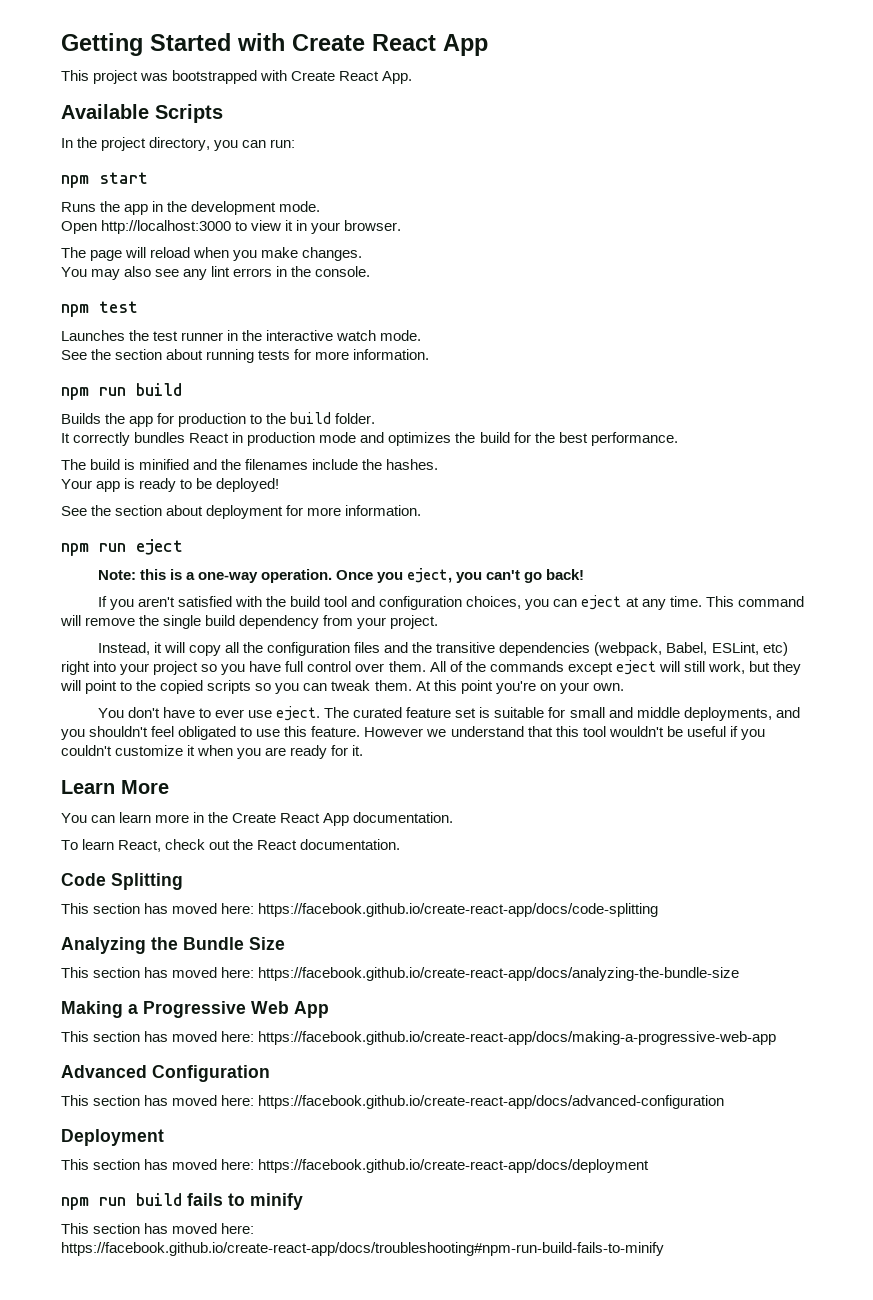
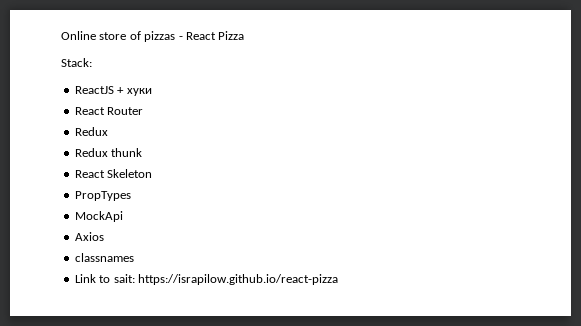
- Getting Started with Create React App
- This project was bootstrapped with Create React App.
- Available Scripts
- In the project directory, you can run:
- npm start
- Runs the app in the development mode.
- Open http://localhost:3000 to view it in your browser.
- The page will reload when you make changes.
- You may also see any lint errors in the console.
- npm test
- Launches the test runner in the interactive watch mode.
- See the section about running tests for more information.
- npm run build
- Builds the app for production to the build folder.
- It correctly bundles React in production mode and optimizes the build for the best performance.
- The build is minified and the filenames include the hashes.
- Your app is ready to be deployed!
- See the section about deployment for more information.
- npm run eject
- Note: this is a one-way operation. Once you eject, you can't go back!
- If you aren't satisfied with the build tool and configuration choices, you can eject at any time. This command will remove the single build dependency from your project.
- Instead, it will copy all the configuration files and the transitive dependencies (webpack, Babel, ESLint, etc) right into your project so you have full control over them. All of the commands except eject will still work, but they will point to the copied scripts so you can tweak them. At this point you're on your own.
- You don't have to ever use eject. The curated feature set is suitable for small and middle deployments, and you shouldn't feel obligated to use this feature. However we understand that this tool wouldn't be useful if you couldn't customize it when you are ready for it.
- Learn More
- You can learn more in the Create React App documentation.
- To learn React, check out the React documentation.
- Code Splitting
- This section has moved here: https://facebook.github.io/create-react-app/docs/code-splitting
- Analyzing the Bundle Size
- This section has moved here: https://facebook.github.io/create-react-app/docs/analyzing-the-bundle-size
- Making a Progressive Web App
- This section has moved here: https://facebook.github.io/create-react-app/docs/making-a-progressive-web-app
- Advanced Configuration
- This section has moved here: https://facebook.github.io/create-react-app/docs/advanced-configuration
- Deployment
- This section has moved here: https://facebook.github.io/create-react-app/docs/deployment
- npm run build fails to minify
- This section has moved here: https://facebook.github.io/create-react-app/docs/troubleshooting#npm-run-build-fails-to-minify
+ Online store of pizzas - React Pizza
+ Stack:
+ ReactJS + хуки
+ React Router
+ Redux
+ Redux thunk
+ React Skeleton
+ PropTypes
+ MockApi
+ Axios
+ classnames
+ Link to sait: https://israpilow.github.io/react-pizza

